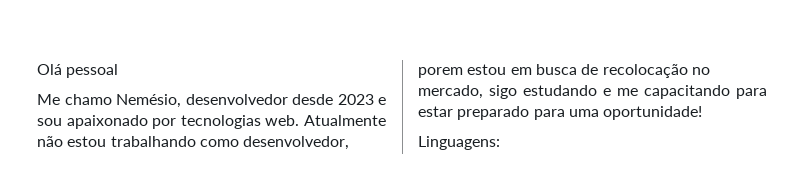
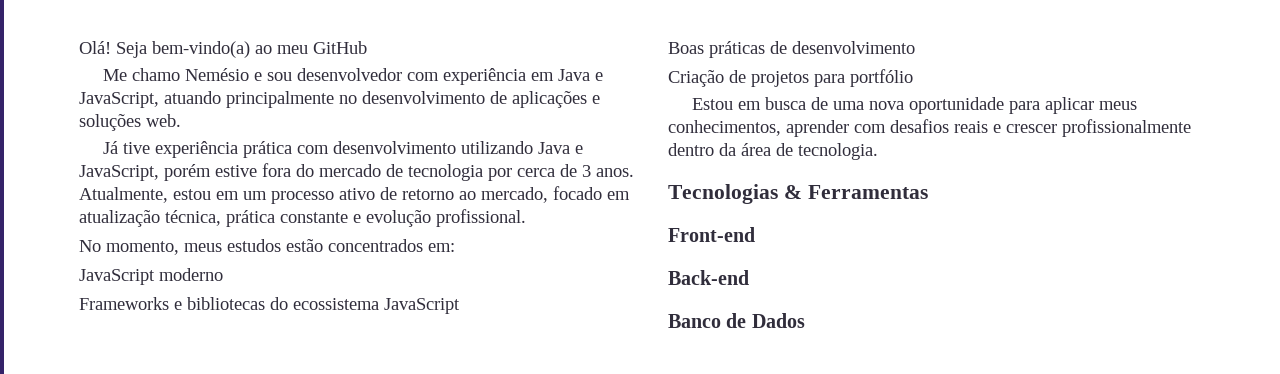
- Olá pessoal
- Me chamo Nemésio, desenvolvedor desde 2023 e sou apaixonado por tecnologias web. Atualmente não estou trabalhando como desenvolvedor, porem estou em busca de recolocação no mercado, sigo estudando e me capacitando para estar preparado para uma oportunidade!
- Linguagens:
+ Olá! Seja bem-vindo(a) ao meu GitHub
+ Me chamo Nemésio e sou desenvolvedor com experiência em Java e JavaScript, atuando principalmente no desenvolvimento de aplicações e soluções web.
+ Já tive experiência prática com desenvolvimento utilizando Java e JavaScript, porém estive fora do mercado de tecnologia por cerca de 3 anos. Atualmente, estou em um processo ativo de retorno ao mercado, focado em atualização técnica, prática constante e evolução profissional.
+ No momento, meus estudos estão concentrados em:
+ JavaScript moderno
+ Frameworks e bibliotecas do ecossistema JavaScript
+ Boas práticas de desenvolvimento
+ Criação de projetos para portfólio
+ Estou em busca de uma nova oportunidade para aplicar meus conhecimentos, aprender com desafios reais e crescer profissionalmente dentro da área de tecnologia.
+ Tecnologias & Ferramentas
+ Front-end
+ Back-end
+ Banco de Dados

